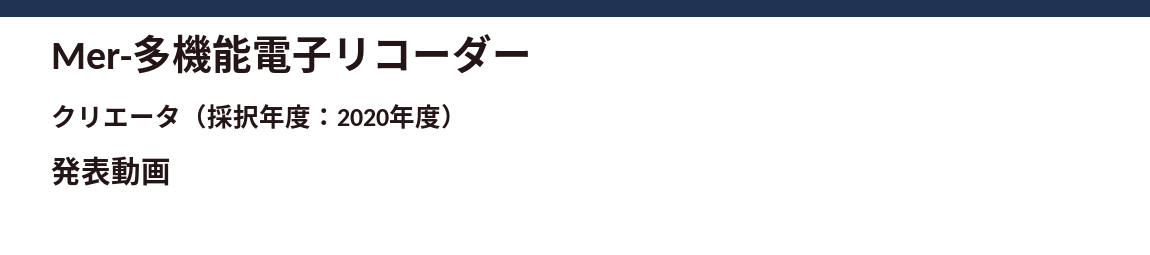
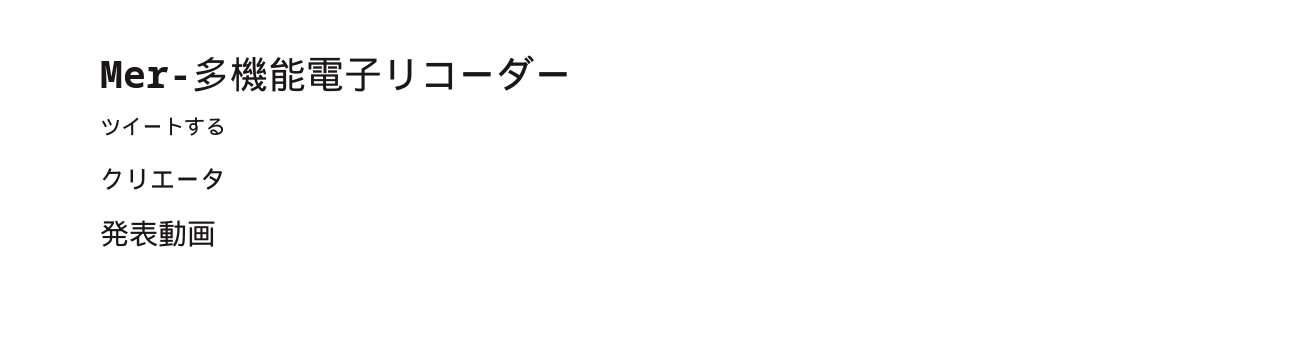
+ ツイートする
- クリエータ（採択年度：2020年度）
+ クリエータ

